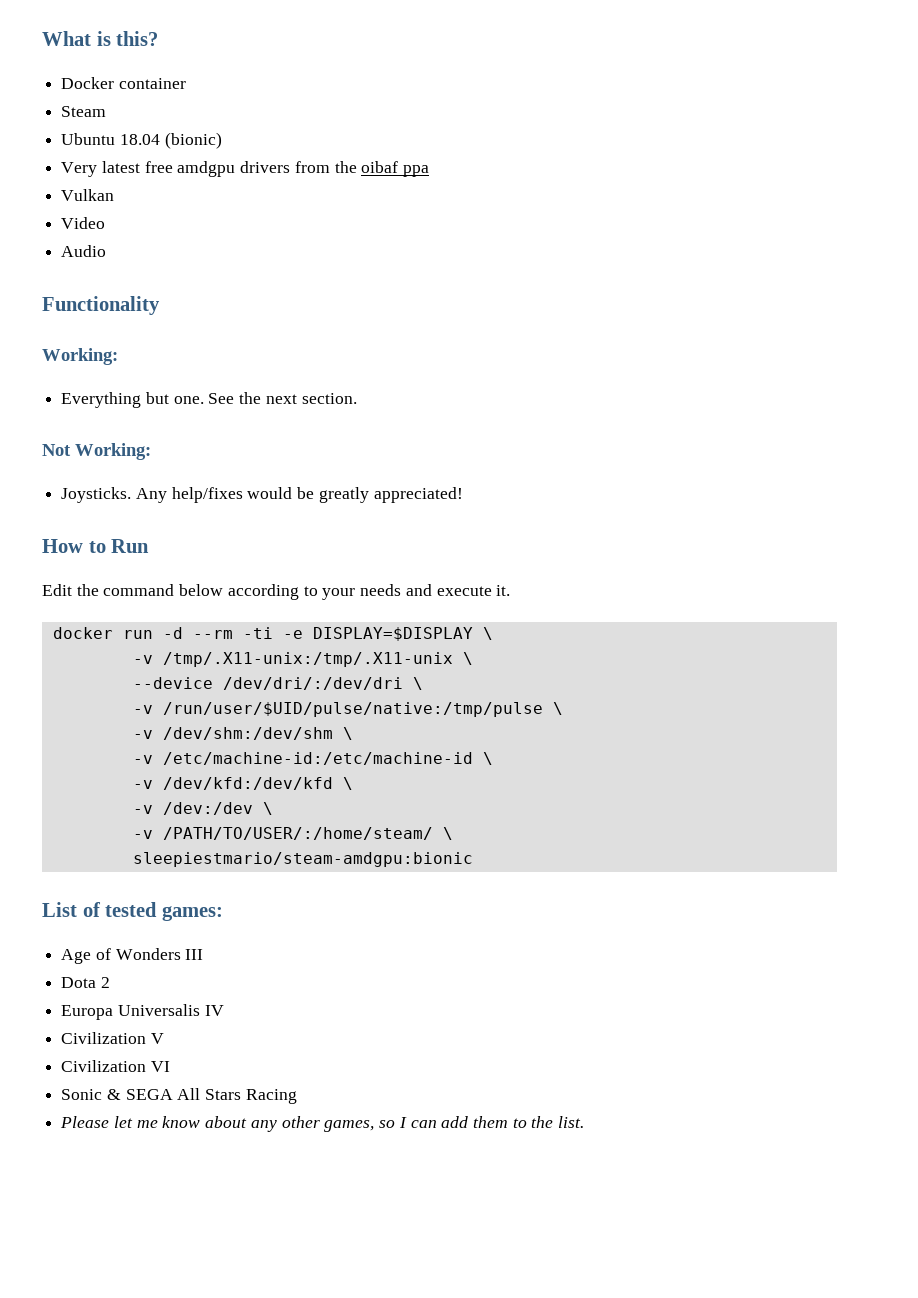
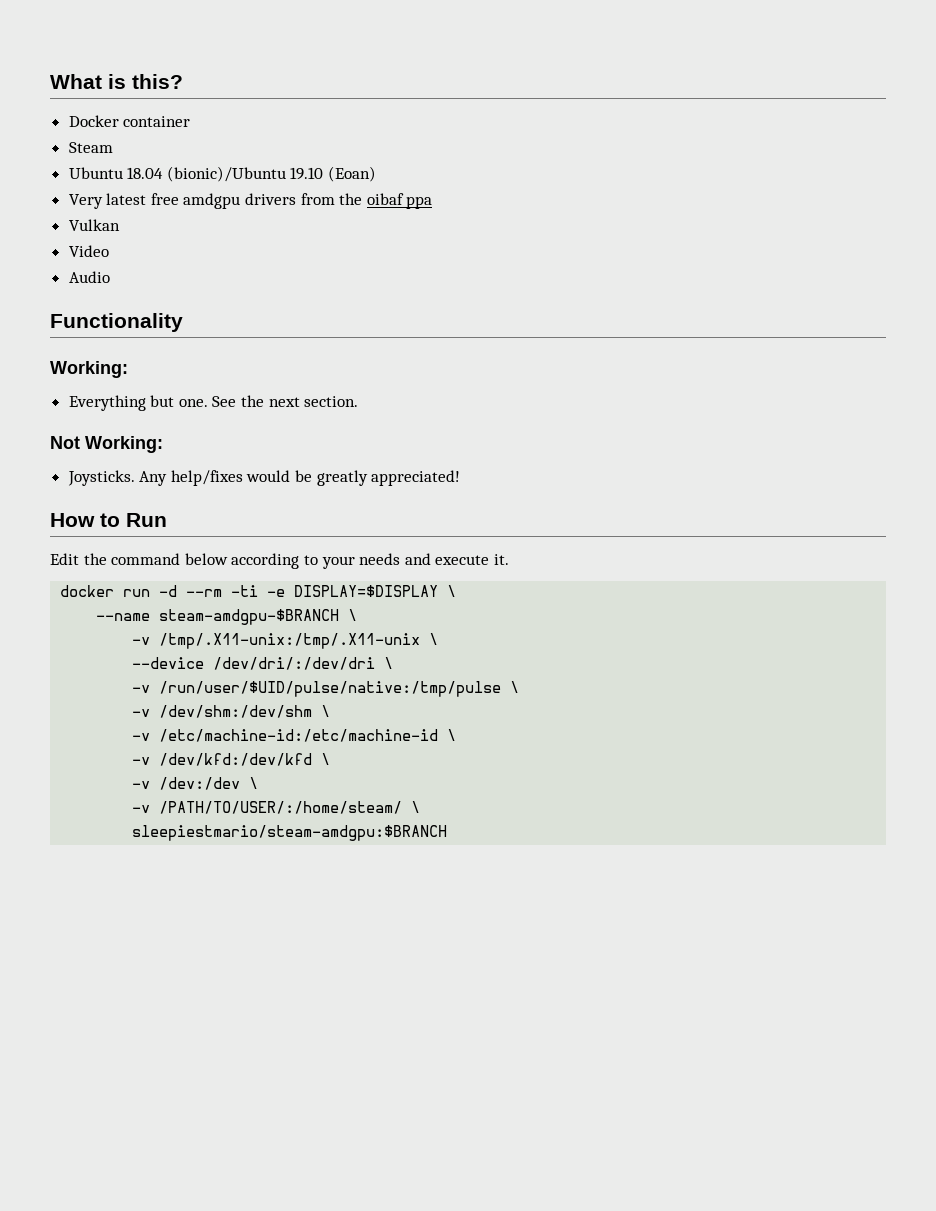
- Ubuntu 18.04 (bionic)
+ Ubuntu 18.04 (bionic)/Ubuntu 19.10 (Eoan)
+ --name steam-amdgpu-$BRANCH \
- sleepiestmario/steam-amdgpu:bionic
- List of tested games:
- Age of Wonders III
- Dota 2
- Europa Universalis IV
- Civilization V
- Civilization VI
- Sonic & SEGA All Stars Racing
- Please let me know about any other games, so I can add them to the list.
+ sleepiestmario/steam-amdgpu:$BRANCH

